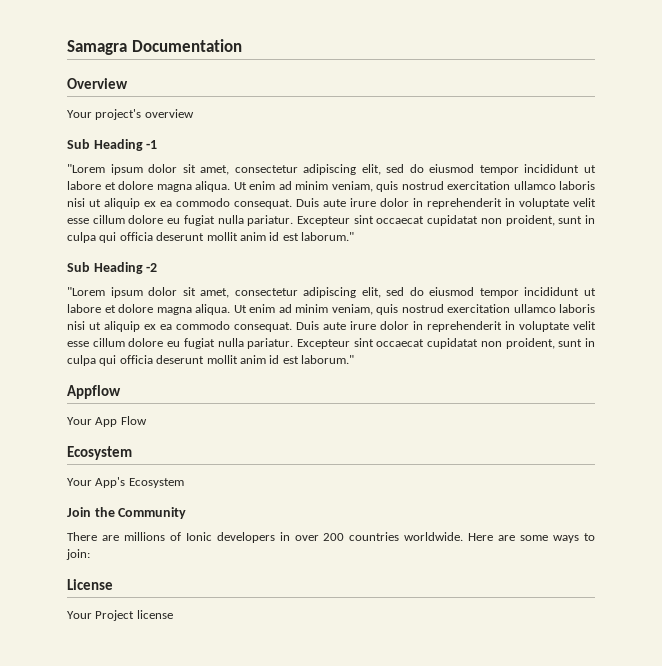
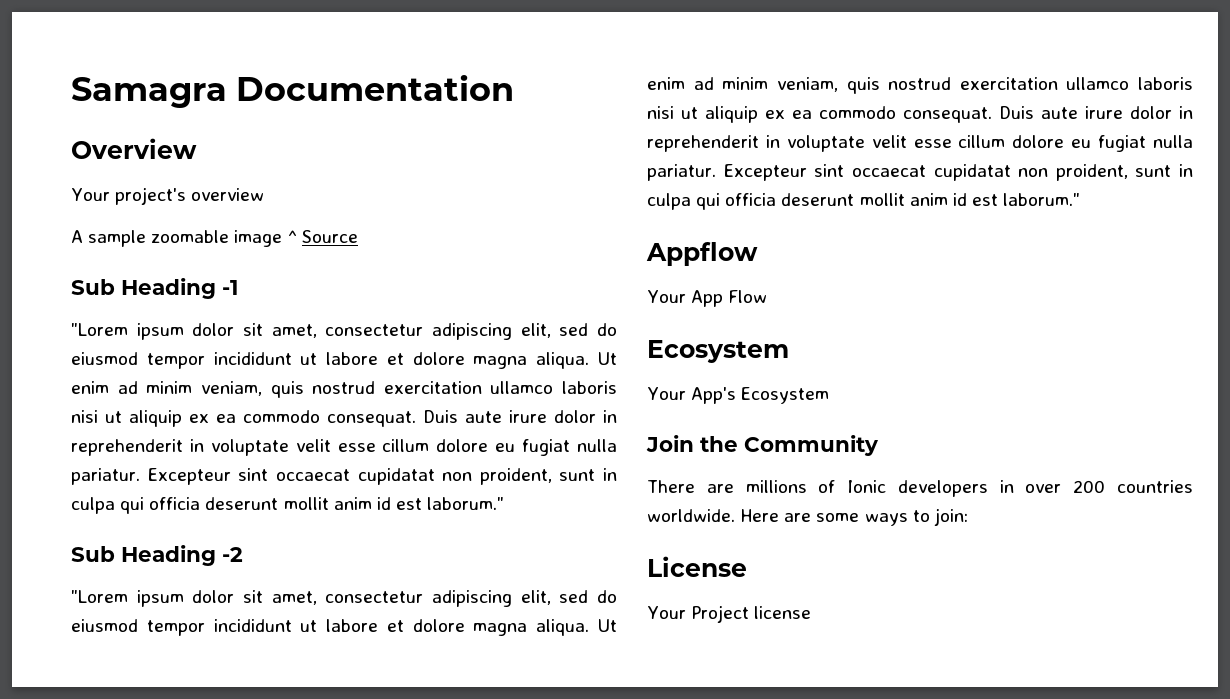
+ A sample zoomable image ^ Source

